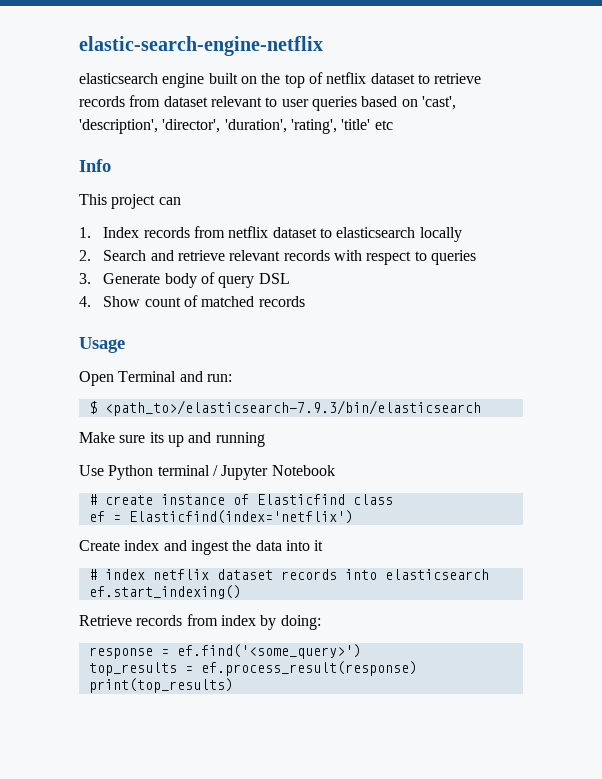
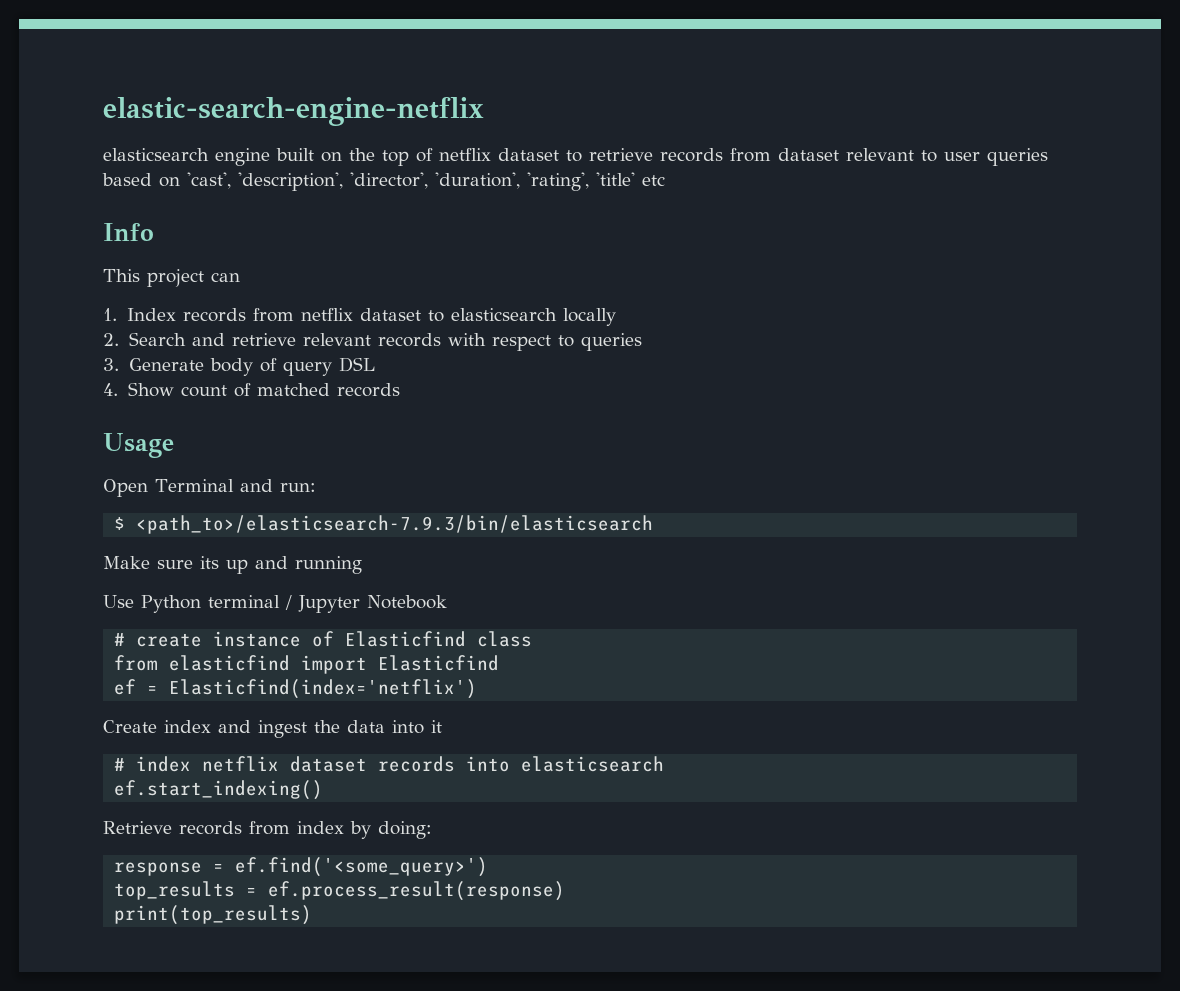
+ from elasticfind import Elasticfind

